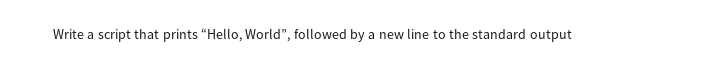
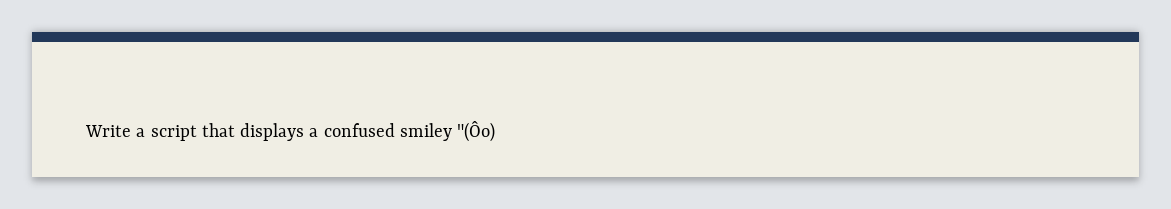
- Write a script that prints “Hello, World”, followed by a new line to the standard output
+ Write a script that displays a confused smiley "(Ôo)

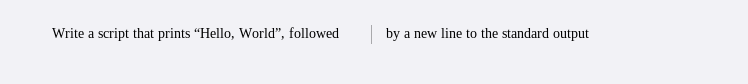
- Write a script that displays a confused smiley "(Ôo)
+ Write a script that prints “Hello, World”, followed by a new line to the standard output

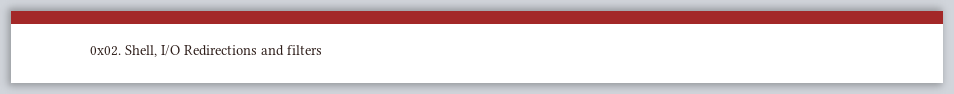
- Write a script that prints “Hello, World”, followed by a new line to the standard output
+ 0x02. Shell, I/O Redirections and filters

